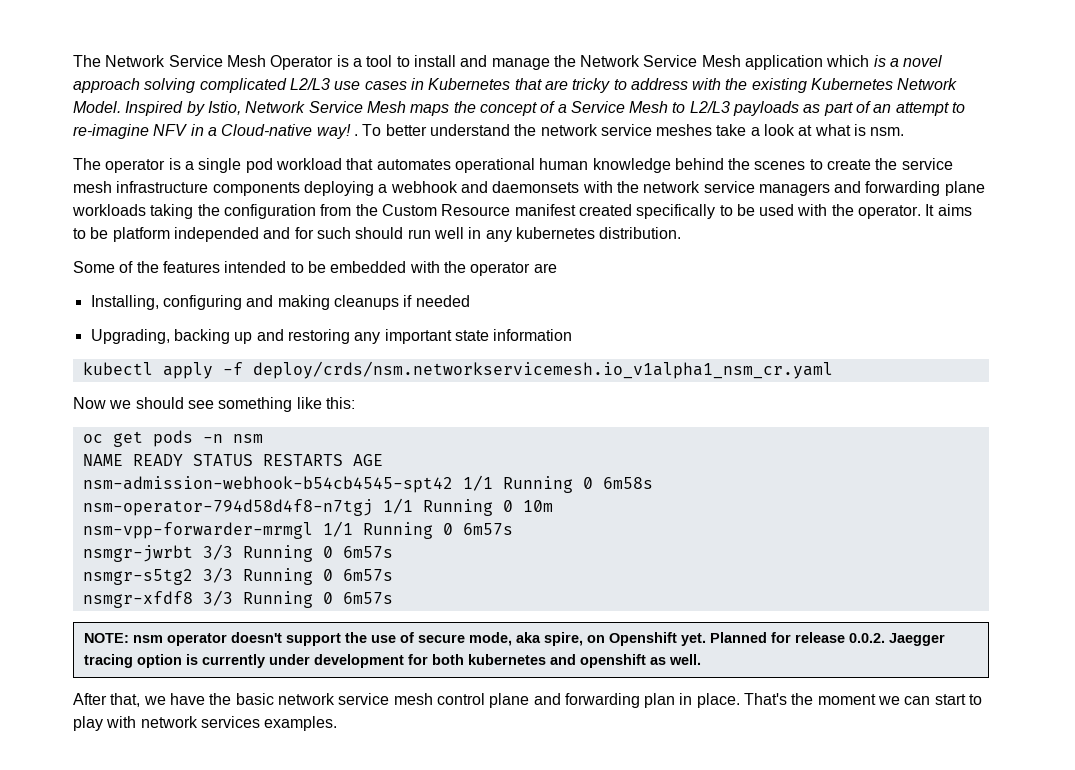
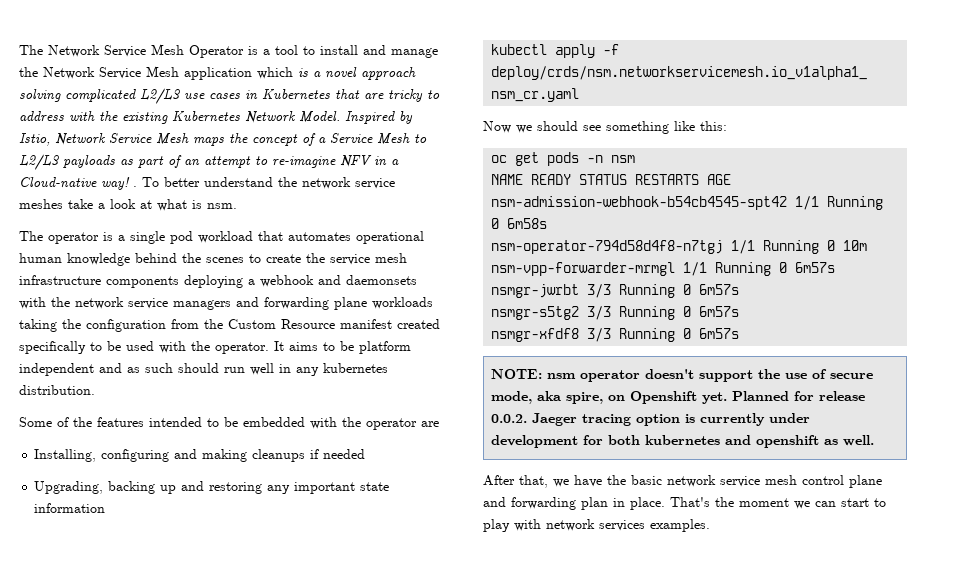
- It aims to be platform independed and for such should run well in any kubernetes distribution.
+ It aims to be platform independent and as such should run well in any kubernetes distribution.
- NOTE: nsm operator doesn't support the use of secure mode, aka spire, on Openshift yet. Planned for release 0.0.2. Jaegger tracing option is currently under development for both kubernetes and openshift as well.
+ NOTE: nsm operator doesn't support the use of secure mode, aka spire, on Openshift yet. Planned for release 0.0.2. Jaeger tracing option is currently under development for both kubernetes and openshift as well.

